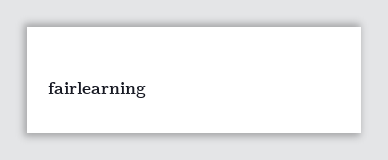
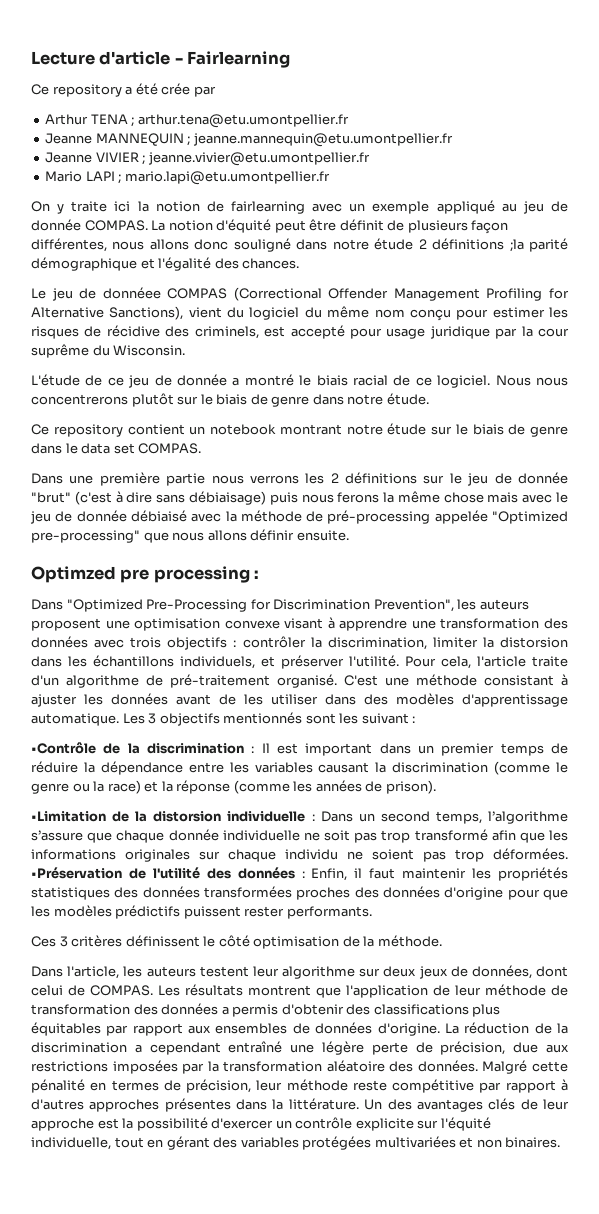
- fairlearning
+ Lecture d'article - Fairlearning
+ Ce repository a été crée par
+ Arthur TENA ; arthur.tena@etu.umontpellier.fr
+ Jeanne MANNEQUIN ; jeanne.mannequin@etu.umontpellier.fr
+ Jeanne VIVIER ; jeanne.vivier@etu.umontpellier.fr
+ Mario LAPI ; mario.lapi@etu.umontpellier.fr
+ On y traite ici la notion de fairlearning avec un exemple appliqué au jeu de donnée COMPAS. La notion d'équité peut être définit de plusieurs façon différentes, nous allons donc souligné dans notre étude 2 définitions ;la parité démographique et l'égalité des chances.
+ Le jeu de donnéee COMPAS (Correctional Offender Management Profiling for Alternative Sanctions), vient du logiciel du même nom conçu pour estimer les risques de récidive des criminels, est accepté pour usage juridique par la cour suprême du Wisconsin.
+ L'étude de ce jeu de donnée a montré le biais racial de ce logiciel. Nous nous concentrerons plutôt sur le biais de genre dans notre étude.
+ Ce repository contient un notebook montrant notre étude sur le biais de genre dans le data set COMPAS.
+ Dans une première partie nous verrons les 2 définitions sur le jeu de donnée "brut" (c'est à dire sans débiaisage) puis nous ferons la même chose mais avec le jeu de donnée débiaisé avec la méthode de pré-processing appelée "Optimized pre-processing" que nous allons définir ensuite.
+ Optimzed pre processing :
+ Dans "Optimized Pre-Processing for Discrimination Prevention", les auteurs proposent une optimisation convexe visant à apprendre une transformation des données avec trois objectifs : contrôler la discrimination, limiter la distorsion dans les échantillons individuels, et préserver l'utilité. Pour cela, l'article traite d'un algorithme de pré-traitement organisé. C'est une méthode consistant à ajuster les données avant de les utiliser dans des modèles d'apprentissage automatique. Les 3 objectifs mentionnés sont les suivant :
+ •Contrôle de la discrimination : Il est important dans un premier temps de réduire la dépendance entre les variables causant la discrimination (comme le genre ou la race) et la réponse (comme les années de prison).
+ •Limitation de la distorsion individuelle : Dans un second temps, l’algorithme s’assure que chaque donnée individuelle ne soit pas trop transformé afin que les informations originales sur chaque individu ne soient pas trop déformées. •Préservation de l'utilité des données : Enfin, il faut maintenir les propriétés statistiques des données transformées proches des données d'origine pour que les modèles prédictifs puissent rester performants.
+ Ces 3 critères définissent le côté optimisation de la méthode.
+ Dans l'article, les auteurs testent leur algorithme sur deux jeux de données, dont celui de COMPAS. Les résultats montrent que l'application de leur méthode de transformation des données a permis d'obtenir des classifications plus équitables par rapport aux ensembles de données d'origine. La réduction de la discrimination a cependant entraîné une légère perte de précision, due aux restrictions imposées par la transformation aléatoire des données. Malgré cette pénalité en termes de précision, leur méthode reste compétitive par rapport à d'autres approches présentes dans la littérature. Un des avantages clés de leur approche est la possibilité d'exercer un contrôle explicite sur l'équité individuelle, tout en gérant des variables protégées multivariées et non binaires.

